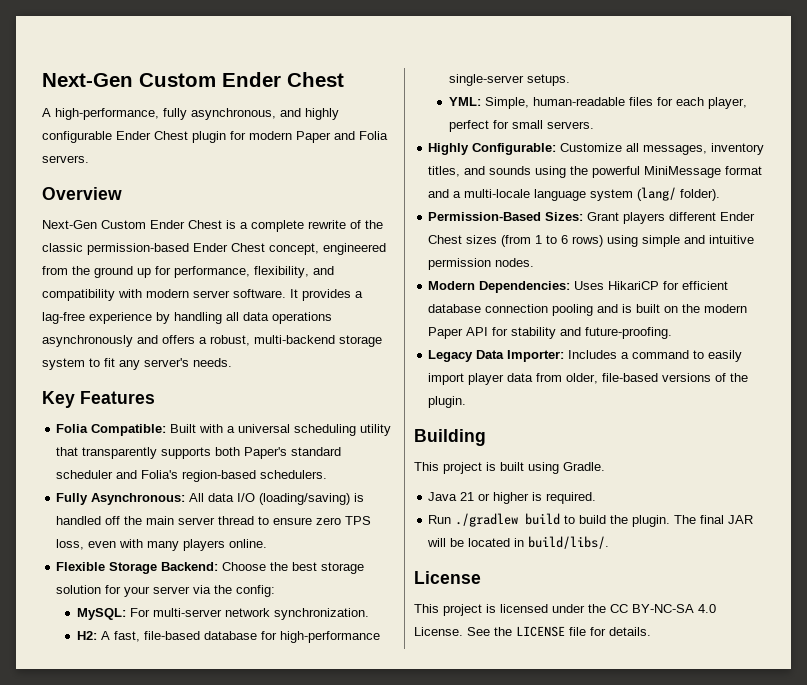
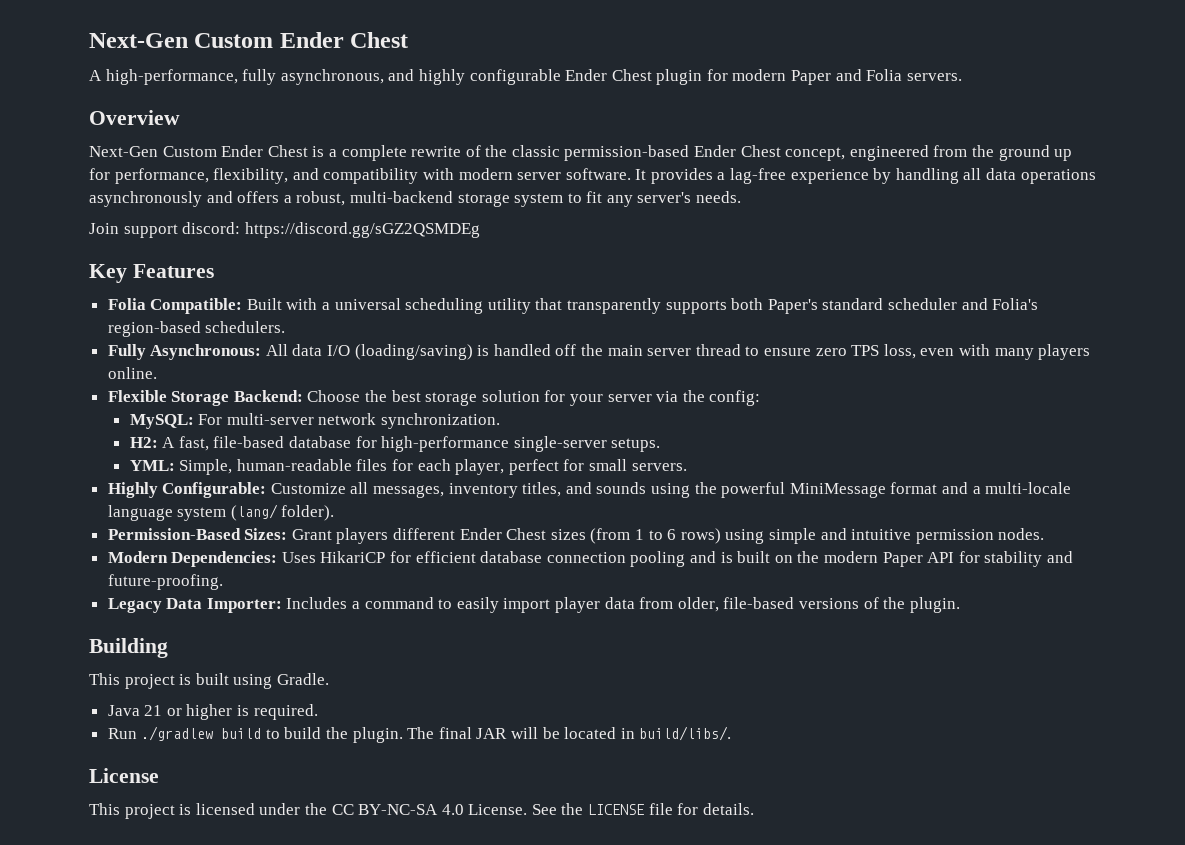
+ Join support discord: https://discord.gg/sGZ2QSMDEg

